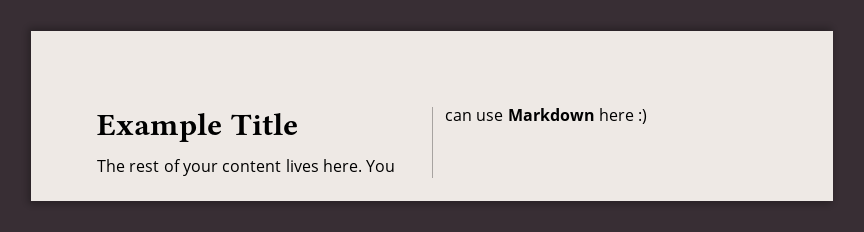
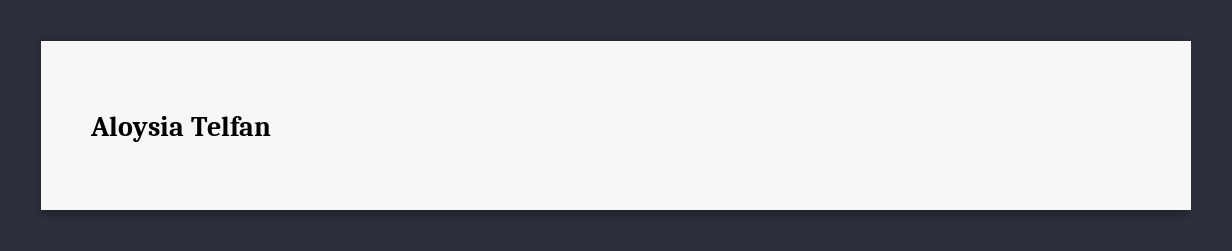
- Example Title
- The rest of your content lives here. You can use Markdown here :)
+ Aloysia Telfan

